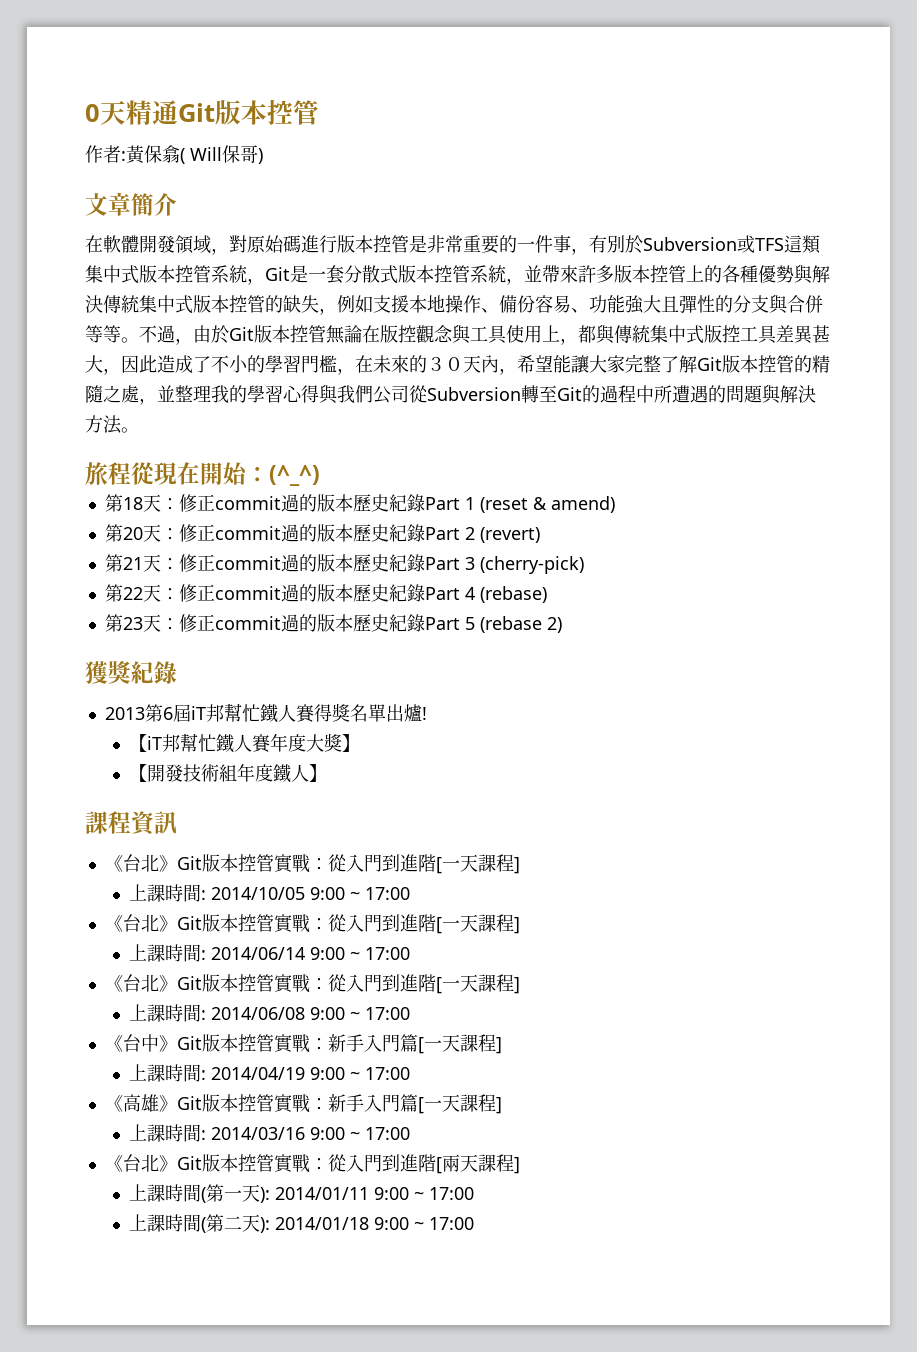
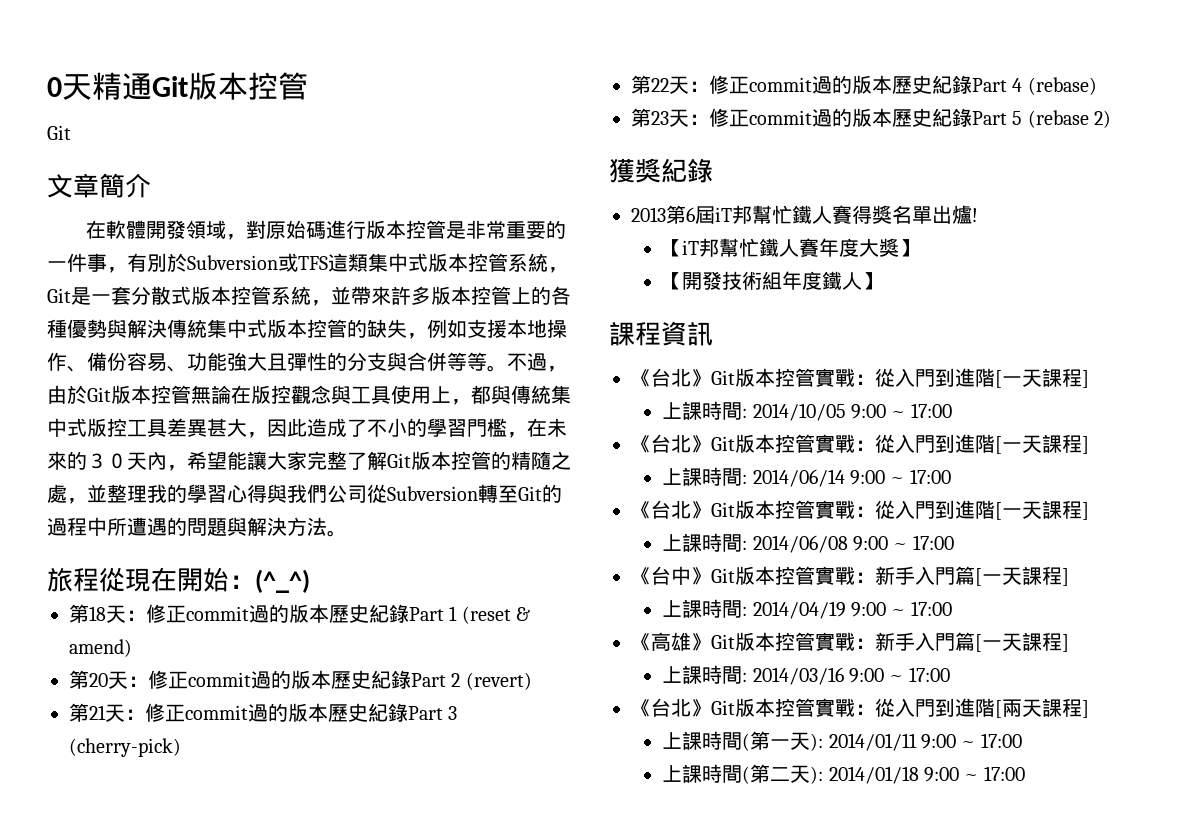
  0天精通Git版本控管
- 作者:黃保翕( Will保哥)
+ Git

